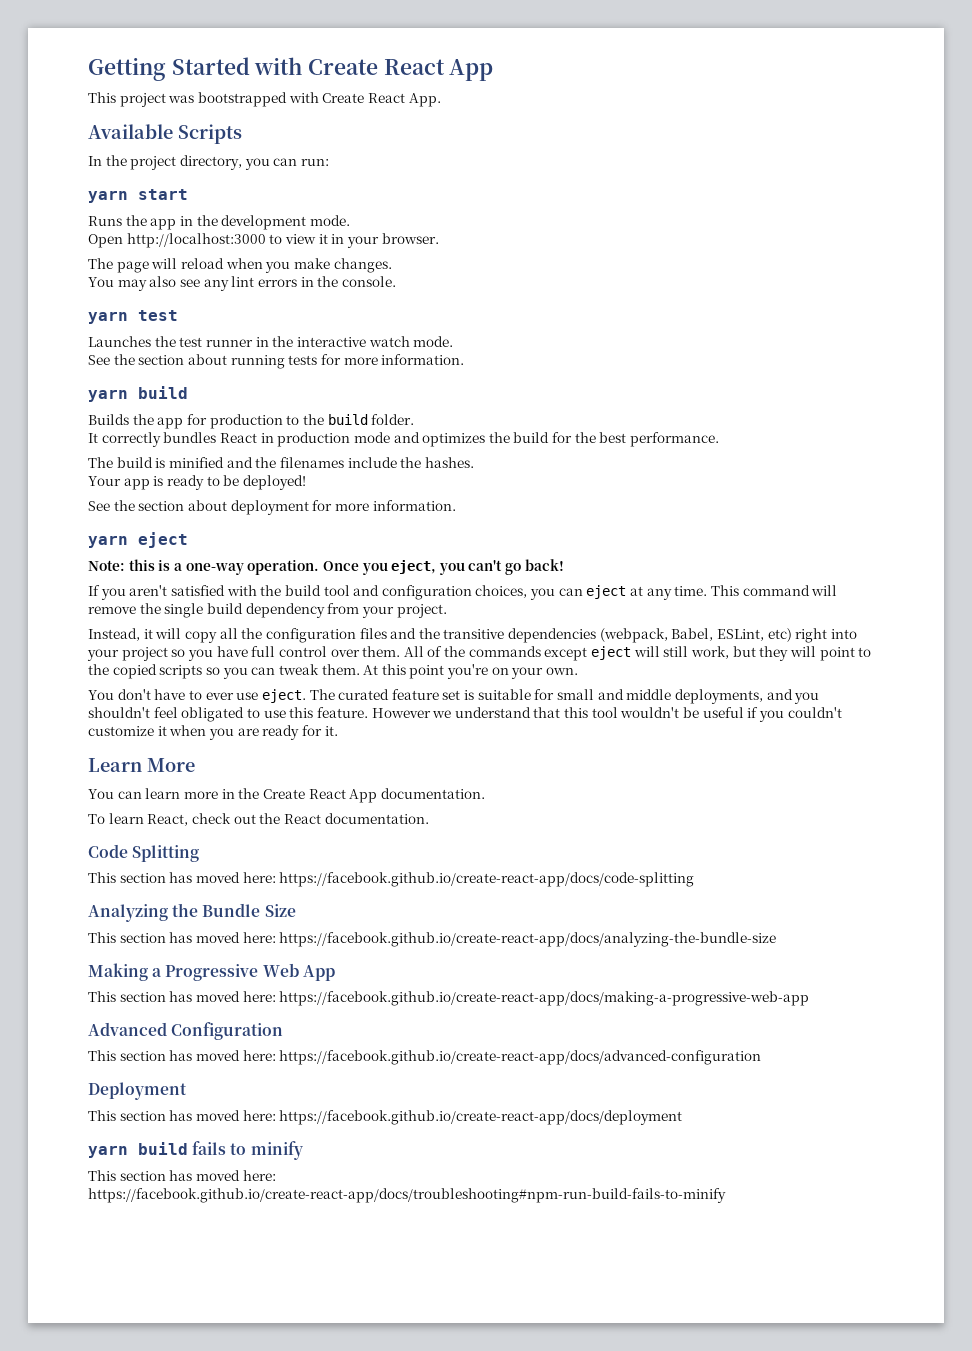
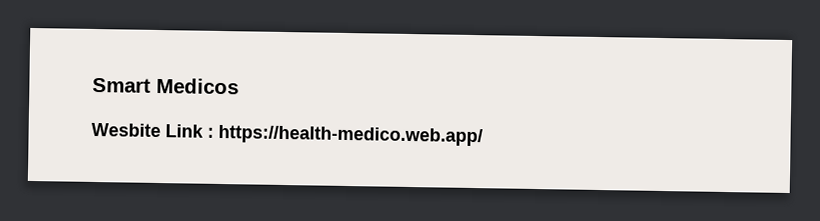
- Getting Started with Create React App
- This project was bootstrapped with Create React App.
- Available Scripts
- In the project directory, you can run:
- yarn start
- Runs the app in the development mode.
- Open http://localhost:3000 to view it in your browser.
- The page will reload when you make changes.
- You may also see any lint errors in the console.
- yarn test
- Launches the test runner in the interactive watch mode.
- See the section about running tests for more information.
- yarn build
- Builds the app for production to the build folder.
- It correctly bundles React in production mode and optimizes the build for the best performance.
- The build is minified and the filenames include the hashes.
- Your app is ready to be deployed!
- See the section about deployment for more information.
- yarn eject
- Note: this is a one-way operation. Once you eject, you can't go back!
- If you aren't satisfied with the build tool and configuration choices, you can eject at any time. This command will remove the single build dependency from your project.
- Instead, it will copy all the configuration files and the transitive dependencies (webpack, Babel, ESLint, etc) right into your project so you have full control over them. All of the commands except eject will still work, but they will point to the copied scripts so you can tweak them. At this point you're on your own.
- You don't have to ever use eject. The curated feature set is suitable for small and middle deployments, and you shouldn't feel obligated to use this feature. However we understand that this tool wouldn't be useful if you couldn't customize it when you are ready for it.
- Learn More
- You can learn more in the Create React App documentation.
- To learn React, check out the React documentation.
- Code Splitting
- This section has moved here: https://facebook.github.io/create-react-app/docs/code-splitting
- Analyzing the Bundle Size
- This section has moved here: https://facebook.github.io/create-react-app/docs/analyzing-the-bundle-size
- Making a Progressive Web App
- This section has moved here: https://facebook.github.io/create-react-app/docs/making-a-progressive-web-app
- Advanced Configuration
- This section has moved here: https://facebook.github.io/create-react-app/docs/advanced-configuration
- Deployment
- This section has moved here: https://facebook.github.io/create-react-app/docs/deployment
- yarn build fails to minify
- This section has moved here: https://facebook.github.io/create-react-app/docs/troubleshooting#npm-run-build-fails-to-minify
+ Smart Medicos
+ Wesbite Link : https://health-medico.web.app/

